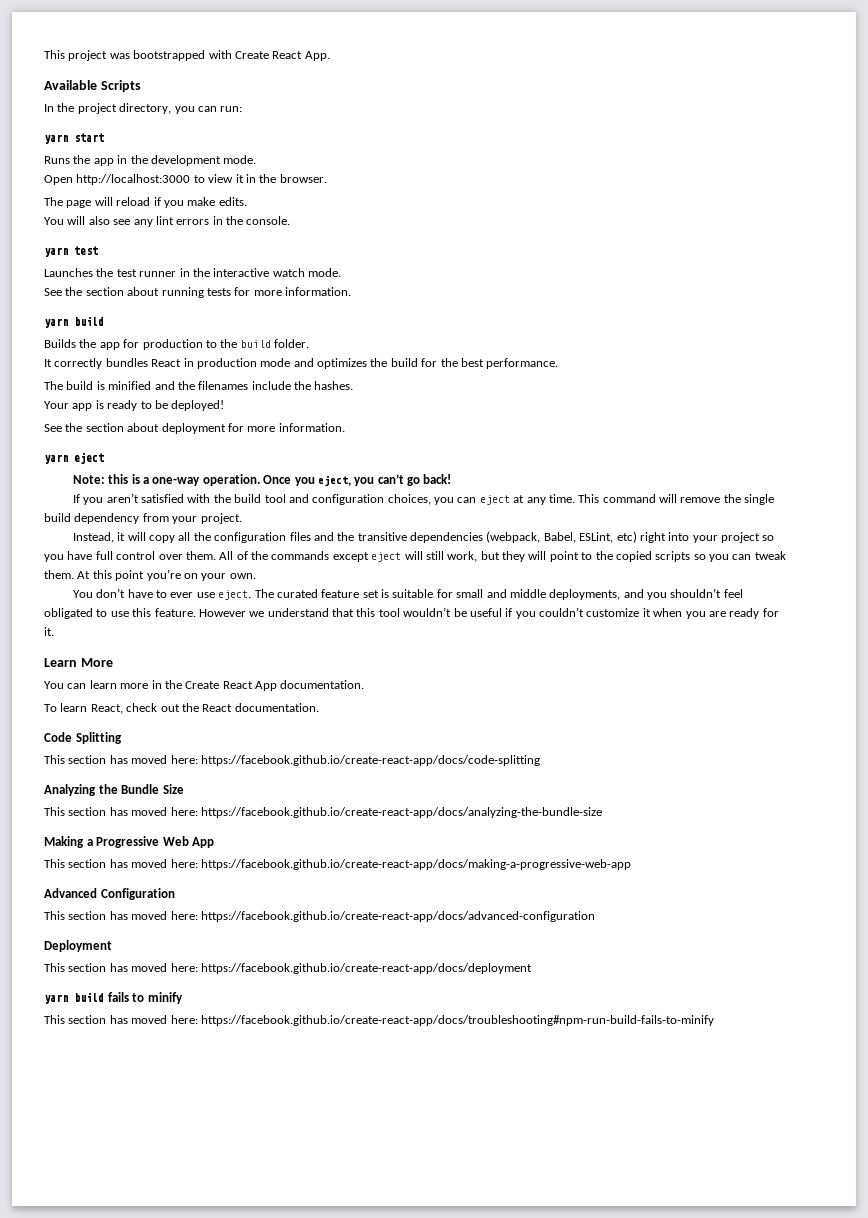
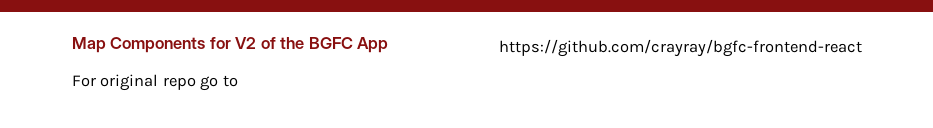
- This project was bootstrapped with Create React App.
- Available Scripts
- In the project directory, you can run:
- yarn start
- Runs the app in the development mode.
- Open http://localhost:3000 to view it in the browser.
- The page will reload if you make edits.
- You will also see any lint errors in the console.
- yarn test
- Launches the test runner in the interactive watch mode.
- See the section about running tests for more information.
- yarn build
- Builds the app for production to the build folder.
- It correctly bundles React in production mode and optimizes the build for the best performance.
- The build is minified and the filenames include the hashes.
- Your app is ready to be deployed!
- See the section about deployment for more information.
- yarn eject
- Note: this is a one-way operation. Once you eject, you can’t go back!
- If you aren’t satisfied with the build tool and configuration choices, you can eject at any time. This command will remove the single build dependency from your project.
- Instead, it will copy all the configuration files and the transitive dependencies (webpack, Babel, ESLint, etc) right into your project so you have full control over them. All of the commands except eject will still work, but they will point to the copied scripts so you can tweak them. At this point you’re on your own.
- You don’t have to ever use eject. The curated feature set is suitable for small and middle deployments, and you shouldn’t feel obligated to use this feature. However we understand that this tool wouldn’t be useful if you couldn’t customize it when you are ready for it.
- Learn More
- You can learn more in the Create React App documentation.
- To learn React, check out the React documentation.
- Code Splitting
- This section has moved here: https://facebook.github.io/create-react-app/docs/code-splitting
- Analyzing the Bundle Size
- This section has moved here: https://facebook.github.io/create-react-app/docs/analyzing-the-bundle-size
- Making a Progressive Web App
- This section has moved here: https://facebook.github.io/create-react-app/docs/making-a-progressive-web-app
- Advanced Configuration
- This section has moved here: https://facebook.github.io/create-react-app/docs/advanced-configuration
- Deployment
- This section has moved here: https://facebook.github.io/create-react-app/docs/deployment
- yarn build fails to minify
- This section has moved here: https://facebook.github.io/create-react-app/docs/troubleshooting#npm-run-build-fails-to-minify
+ Map Components for V2 of the BGFC App
+ For original repo go to https://github.com/crayray/bgfc-frontend-react

